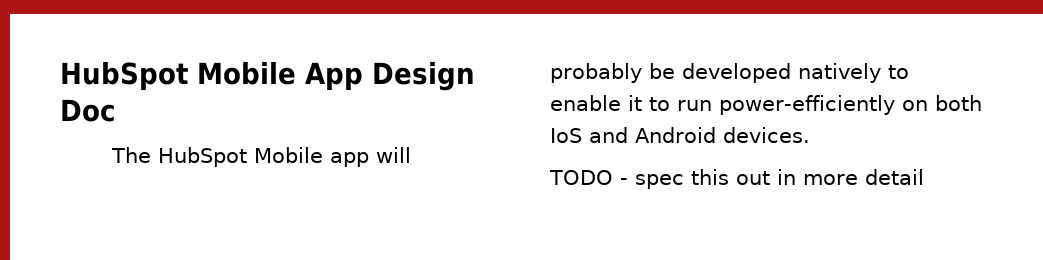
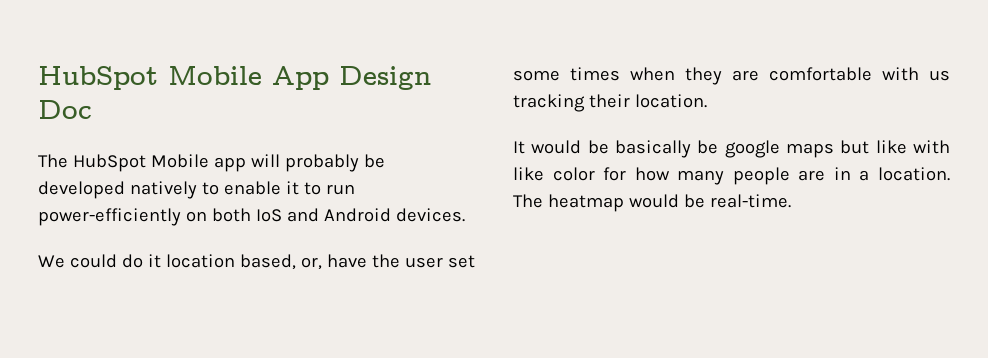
- TODO - spec this out in more detail
+ We could do it location based, or, have the user set some times when they are comfortable with us tracking their location.
+ It would be basically be google maps but like with like color for how many people are in a location. The heatmap would be real-time.

